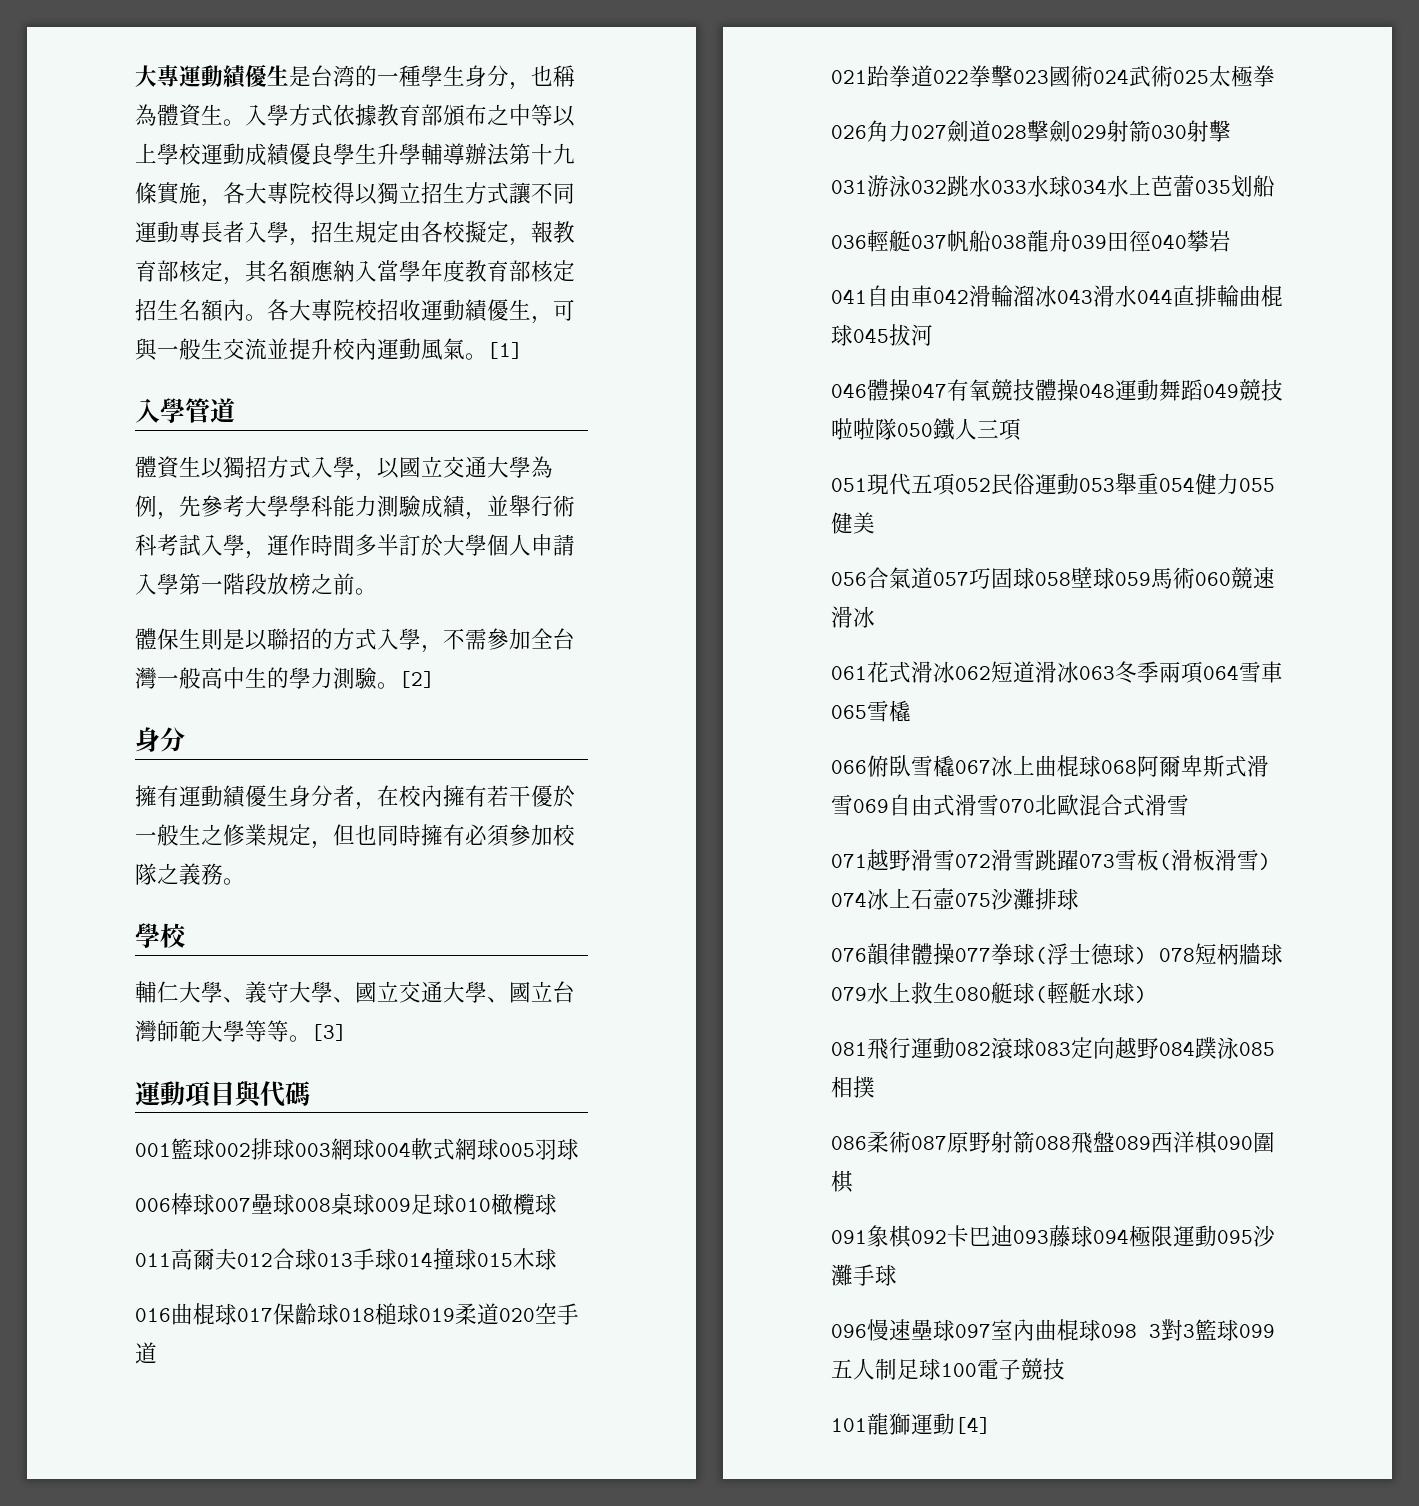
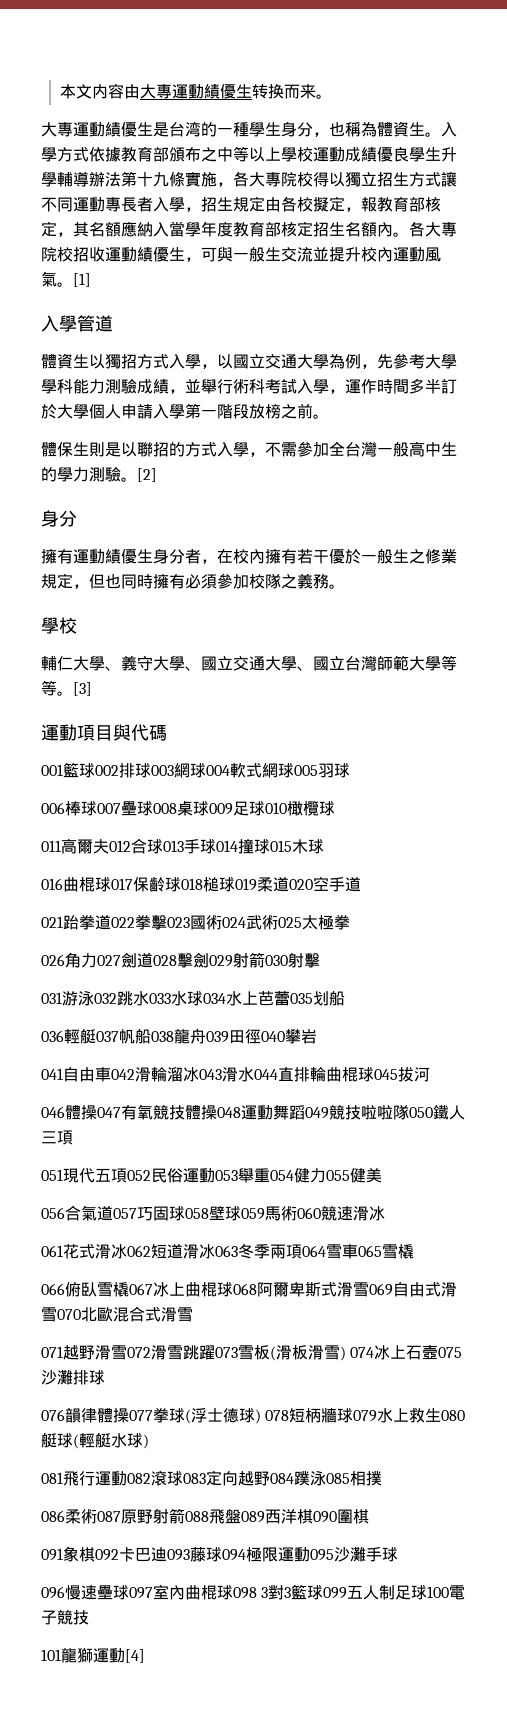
+ 本文内容由大專運動績優生转换而来。

